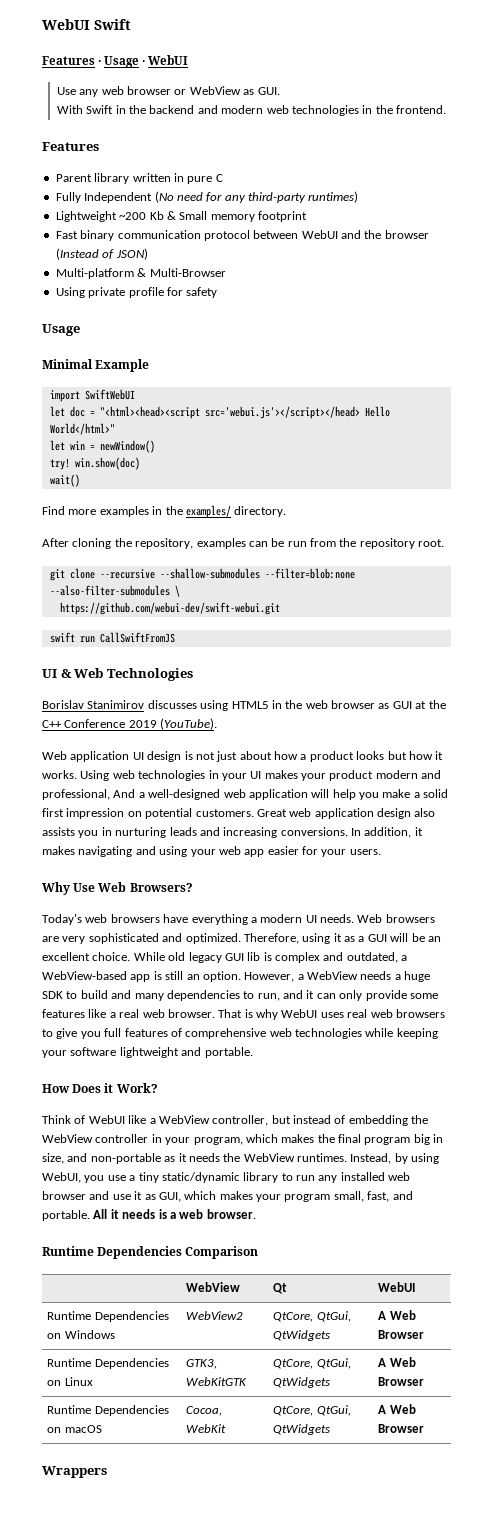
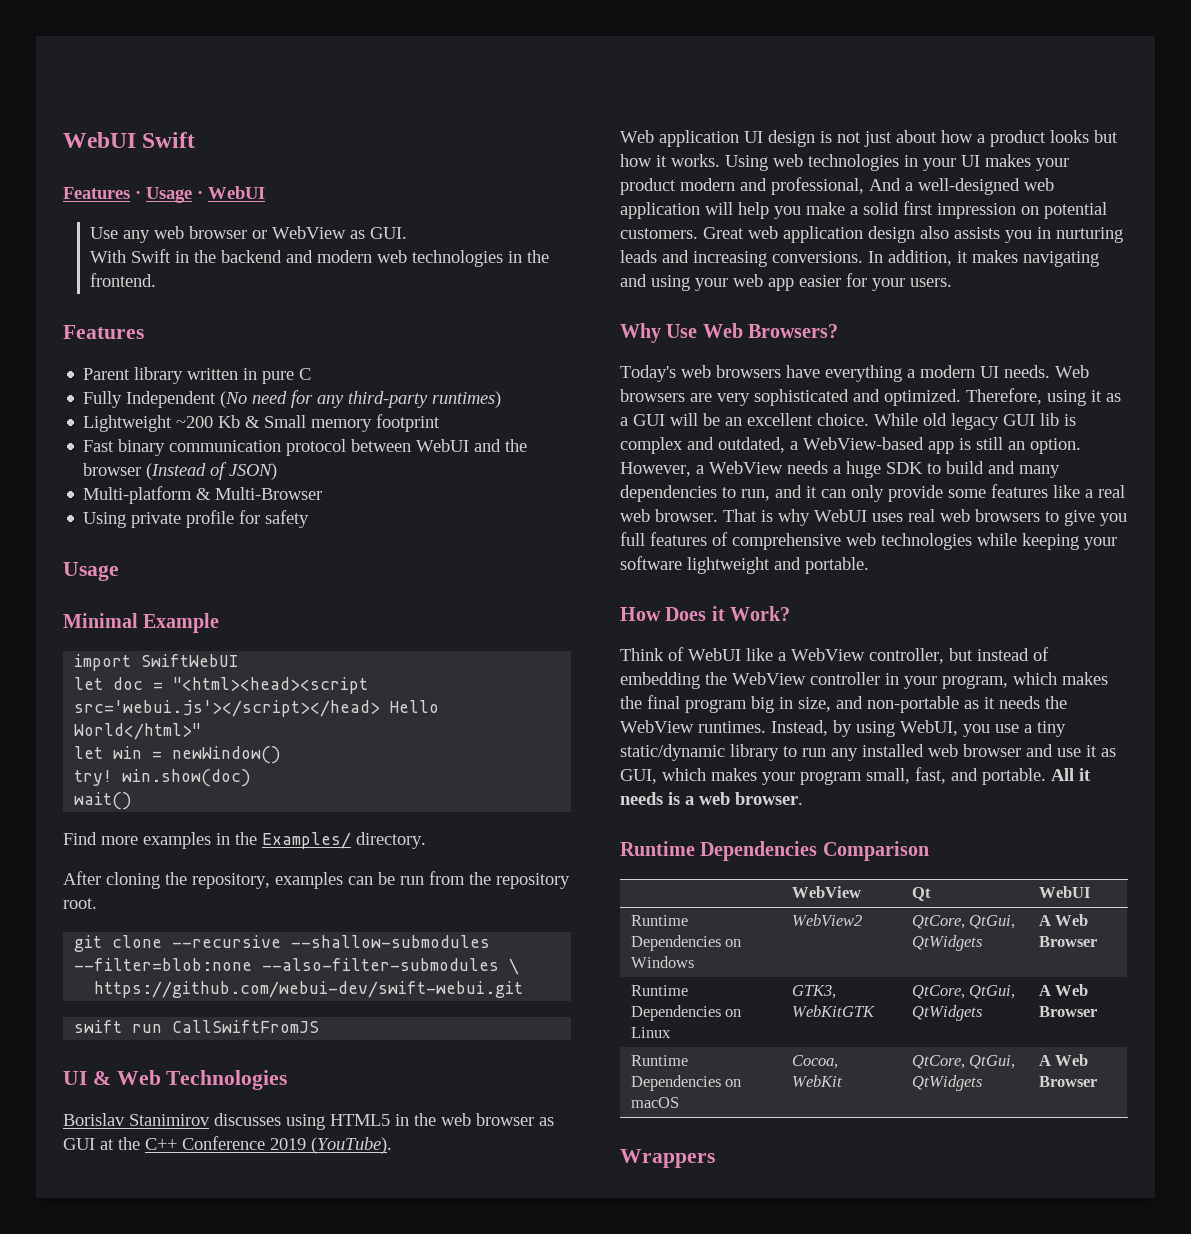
- Find more examples in the examples/ directory.
+ Find more examples in the Examples/ directory.

